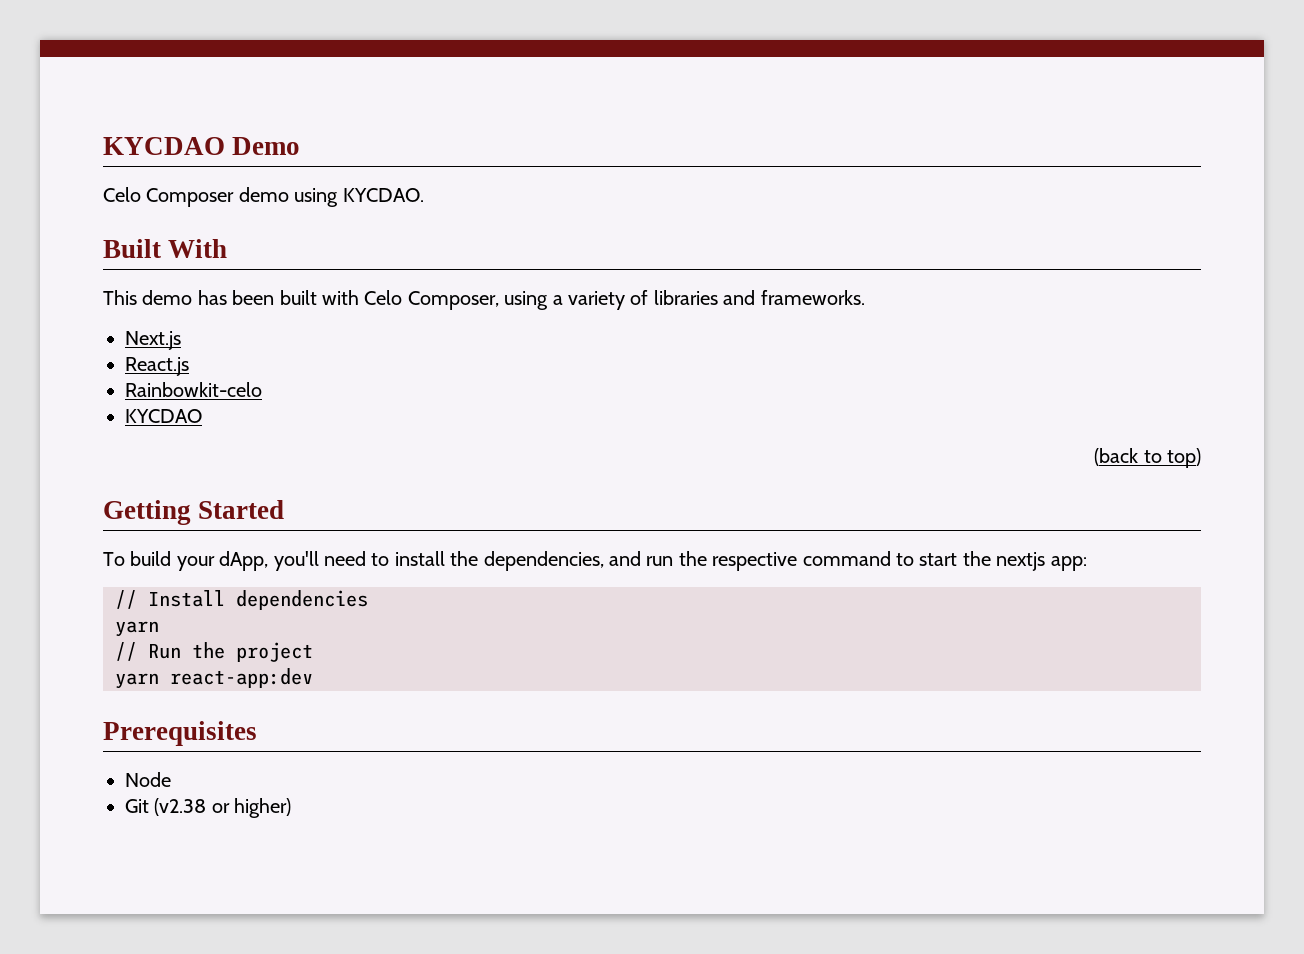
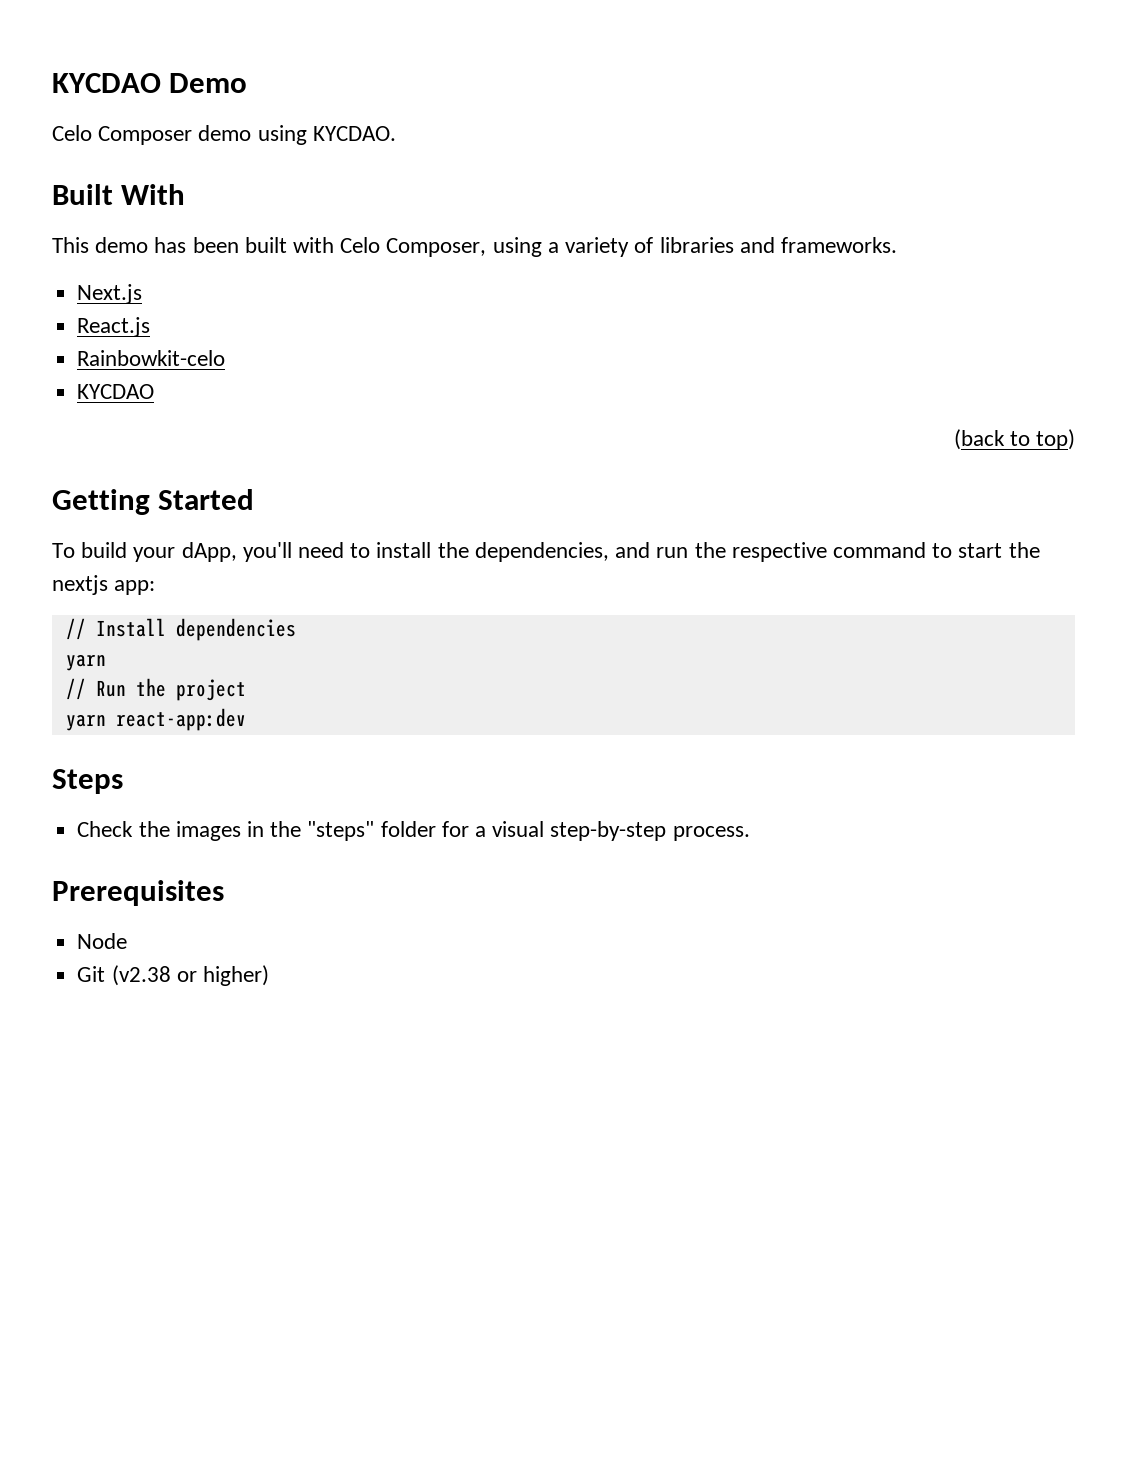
+ Steps
+ Check the images in the "steps" folder for a visual step-by-step process.

